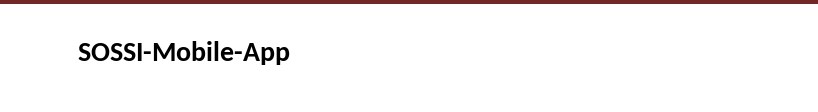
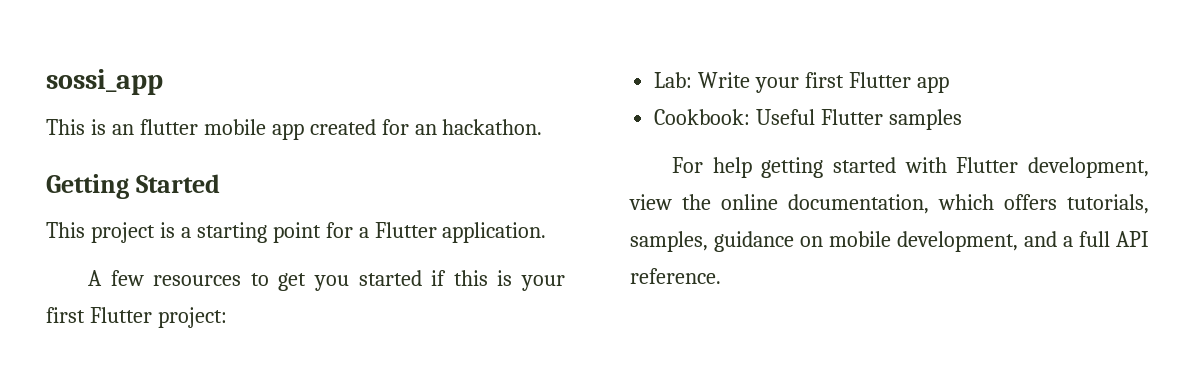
- SOSSI-Mobile-App
+ sossi_app
+ This is an flutter mobile app created for an hackathon.
+ Getting Started
+ This project is a starting point for a Flutter application.
+ A few resources to get you started if this is your first Flutter project:
+ Lab: Write your first Flutter app
+ Cookbook: Useful Flutter samples
+ For help getting started with Flutter development, view the online documentation, which offers tutorials, samples, guidance on mobile development, and a full API reference.

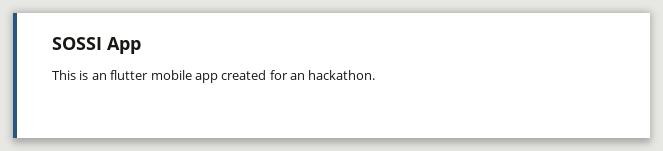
- sossi_app
+ SOSSI App
- Getting Started
- This project is a starting point for a Flutter application.
- A few resources to get you started if this is your first Flutter project:
- Lab: Write your first Flutter app
- Cookbook: Useful Flutter samples
- For help getting started with Flutter development, view the online documentation, which offers tutorials, samples, guidance on mobile development, and a full API reference.

